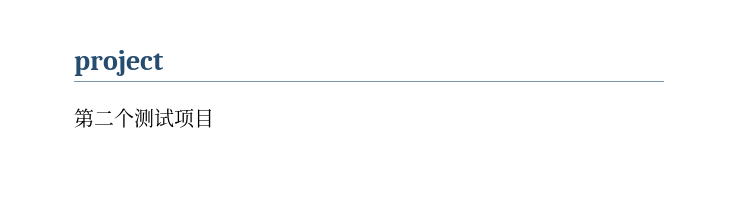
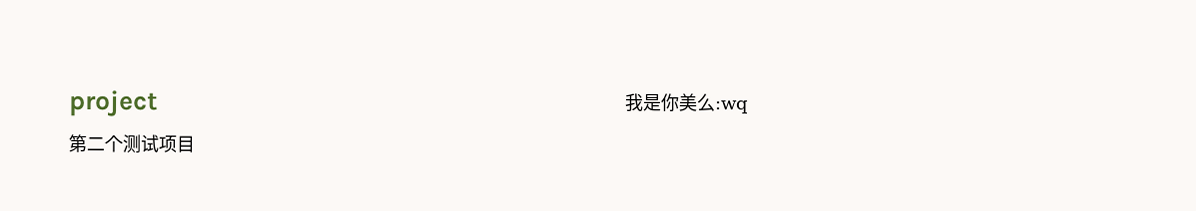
+ 我是你美么:wq

